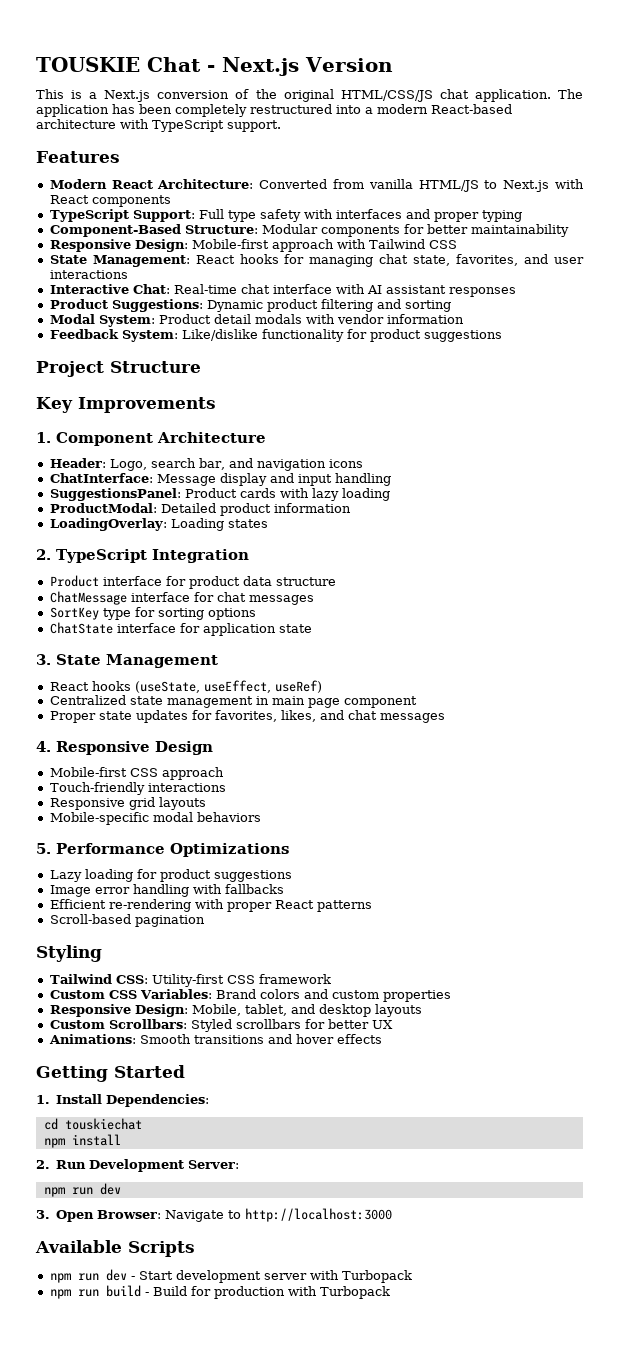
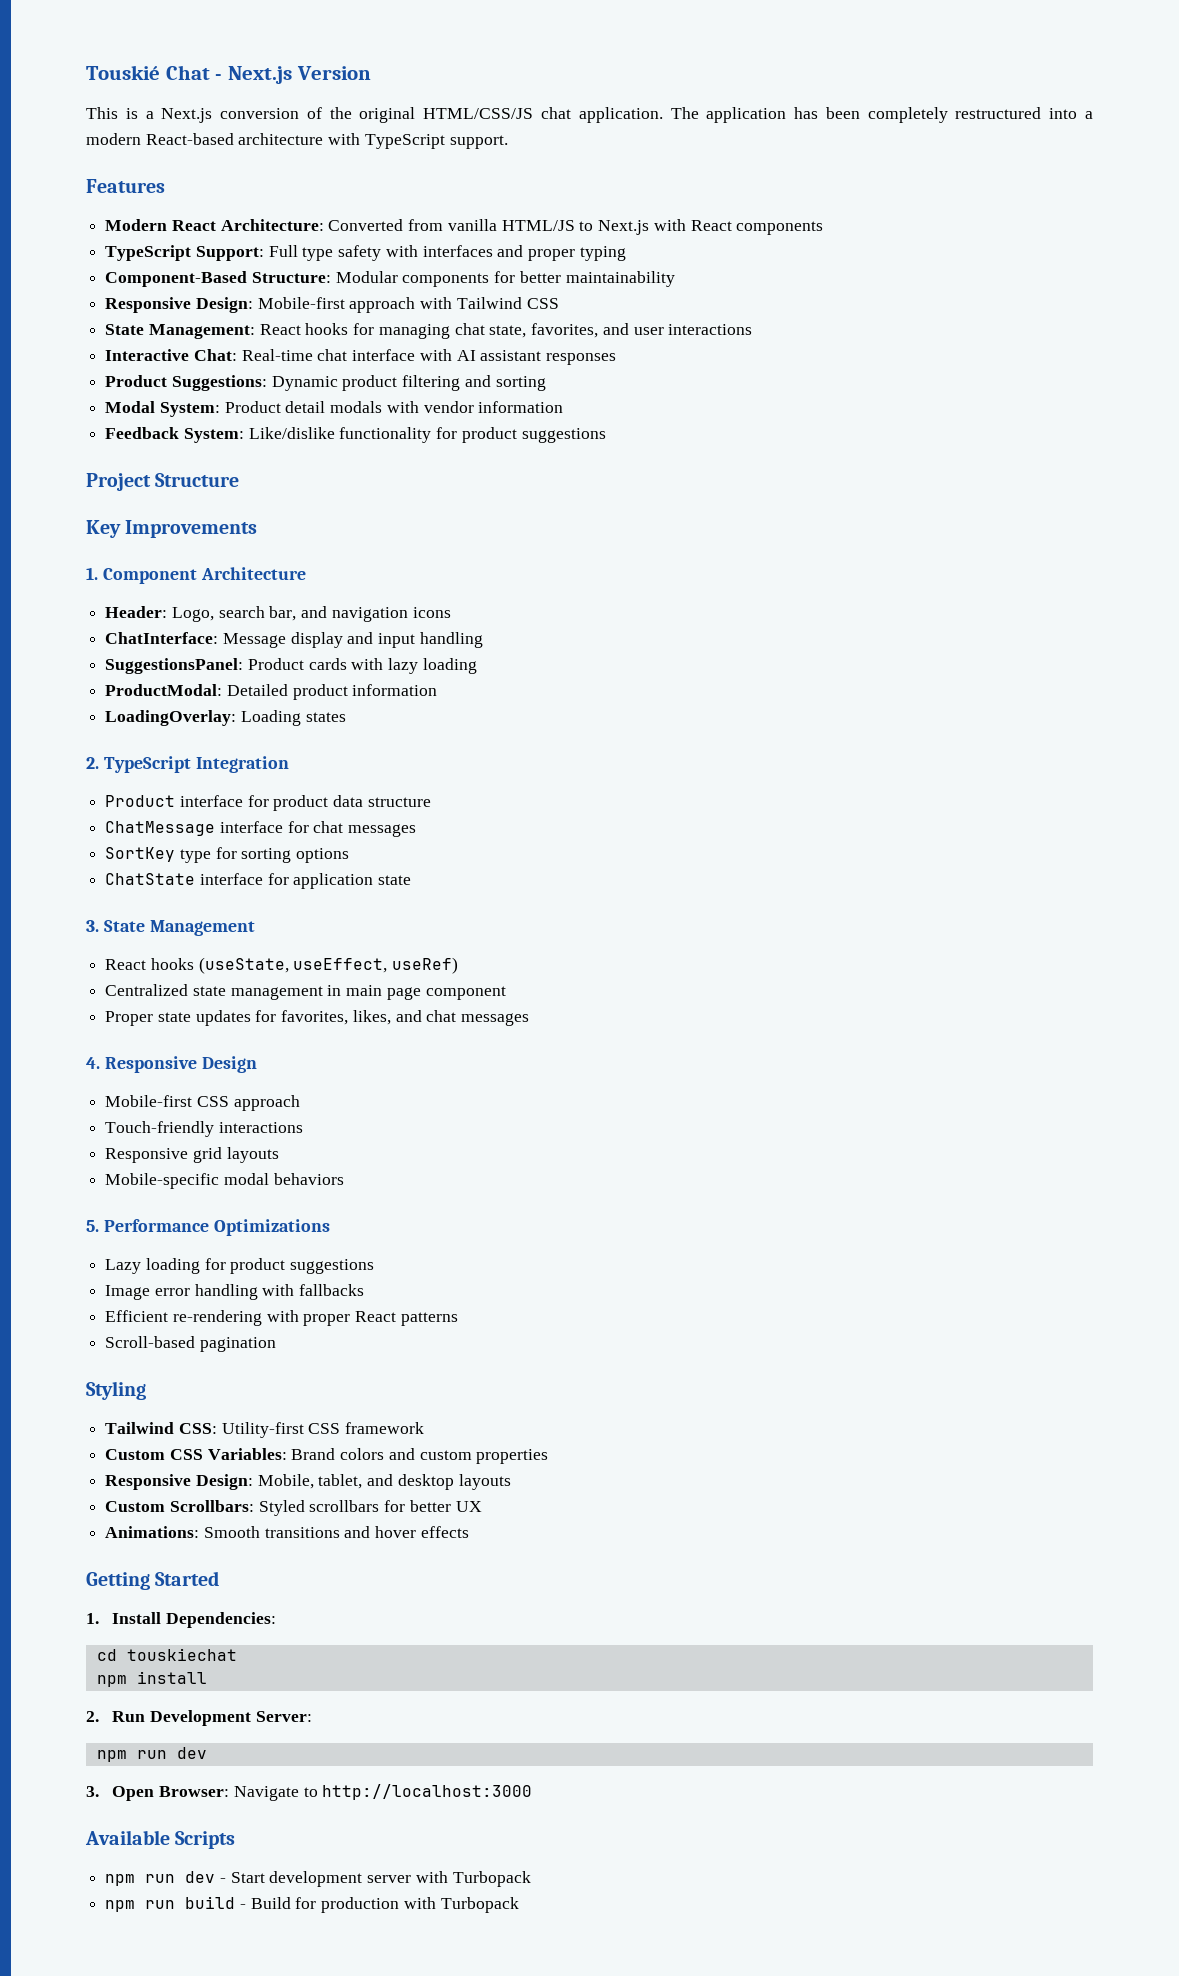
- TOUSKIE Chat - Next.js Version
+ Touskié Chat - Next.js Version

